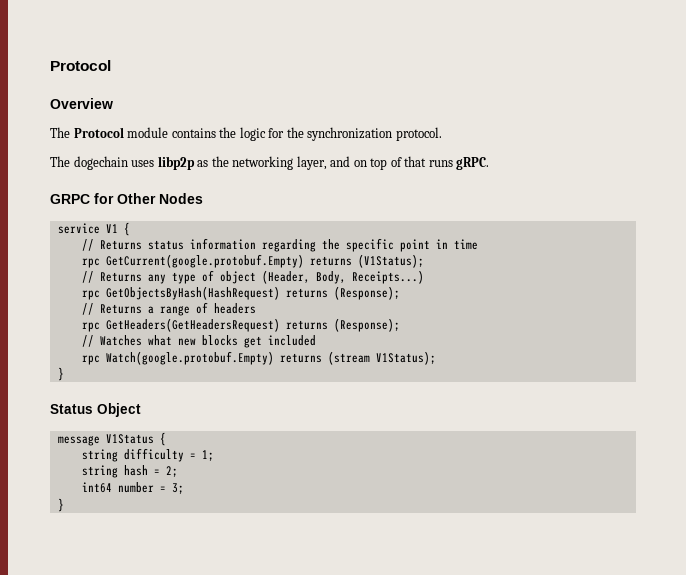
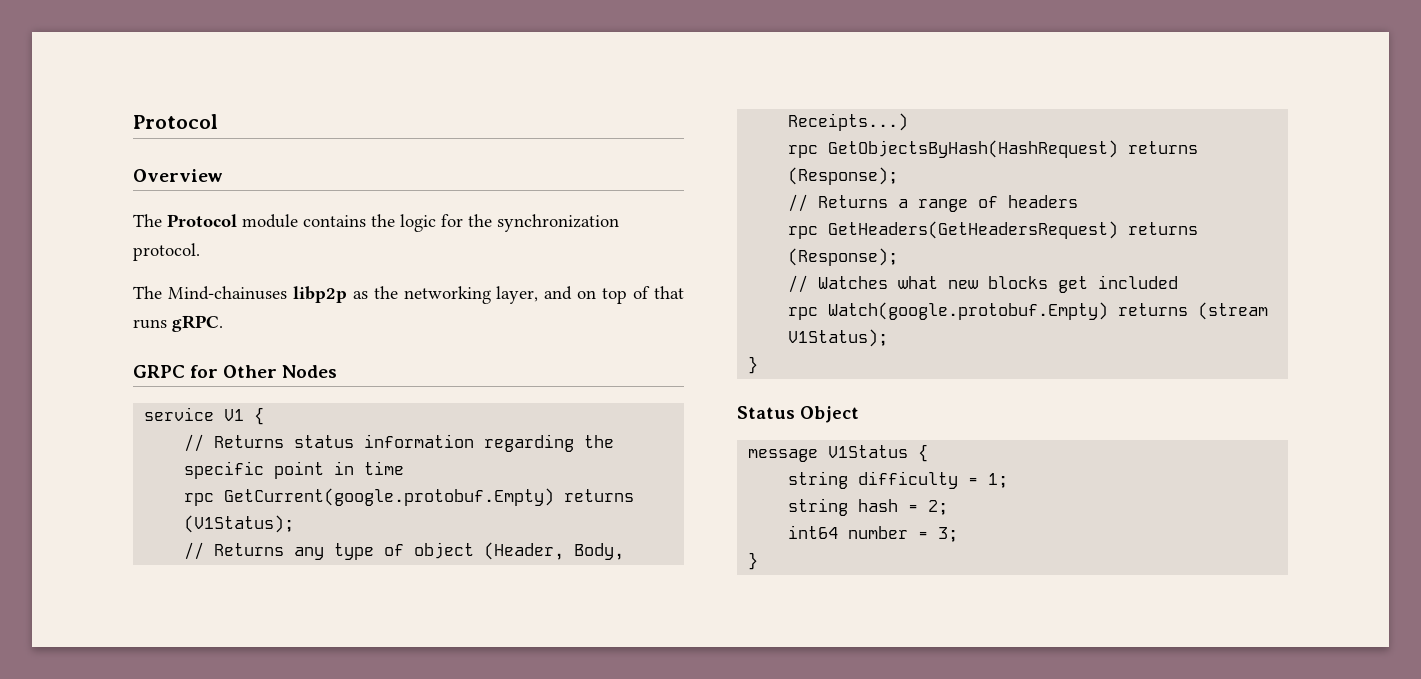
- The dogechain uses libp2p as the networking layer, and on top of that runs gRPC.
+ The Mind-chainuses libp2p as the networking layer, and on top of that runs gRPC.

